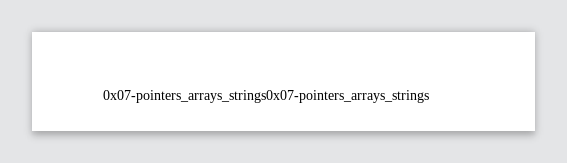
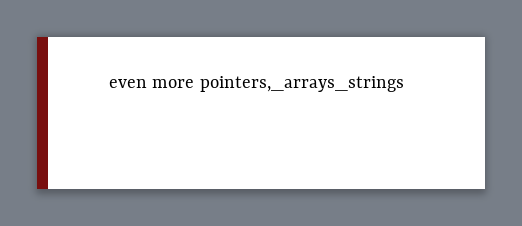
- 0x07-pointers_arrays_strings0x07-pointers_arrays_strings
+ even more pointers,_arrays_strings

